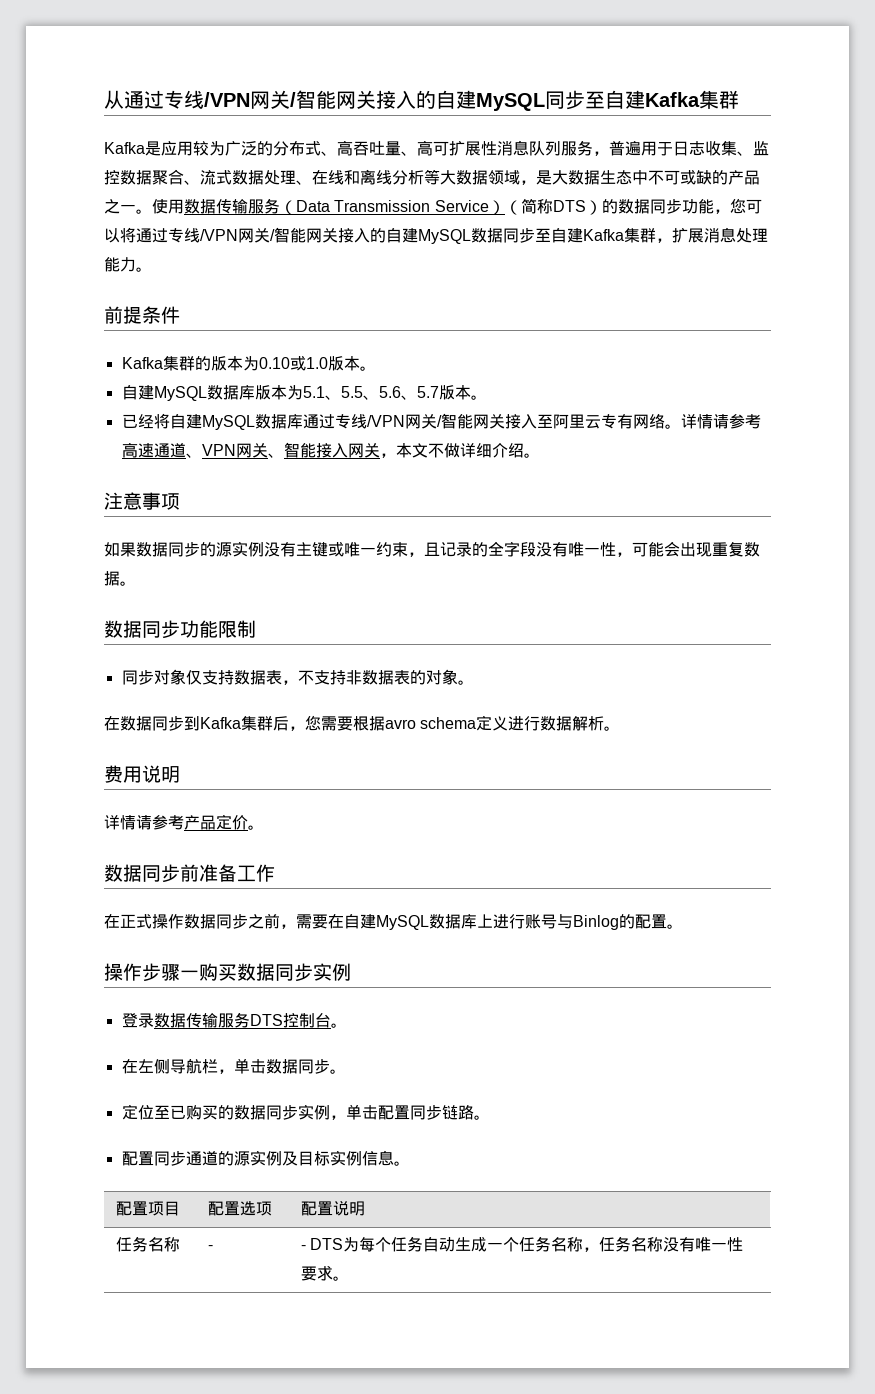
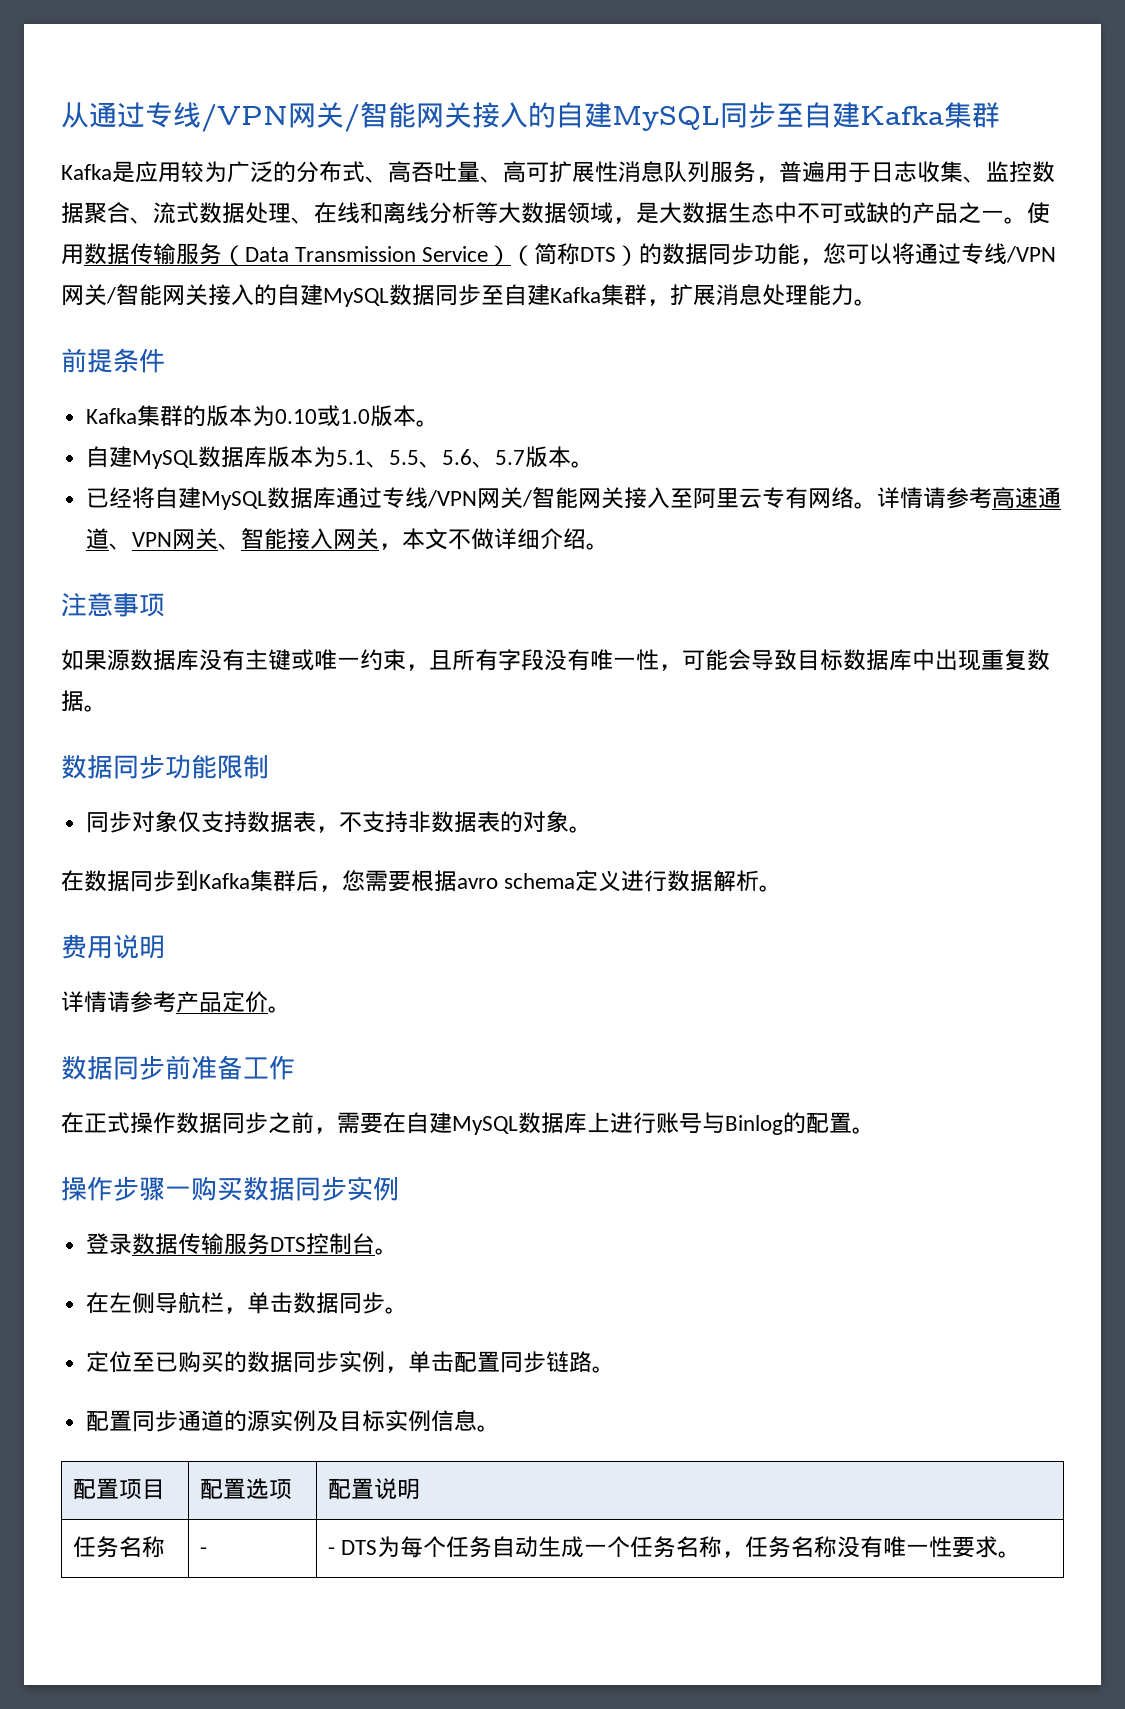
- 如果数据同步的源实例没有主键或唯一约束，且记录的全字段没有唯一性，可能会出现重复数据。
+ 如果源数据库没有主键或唯一约束，且所有字段没有唯一性，可能会导致目标数据库中出现重复数据。

